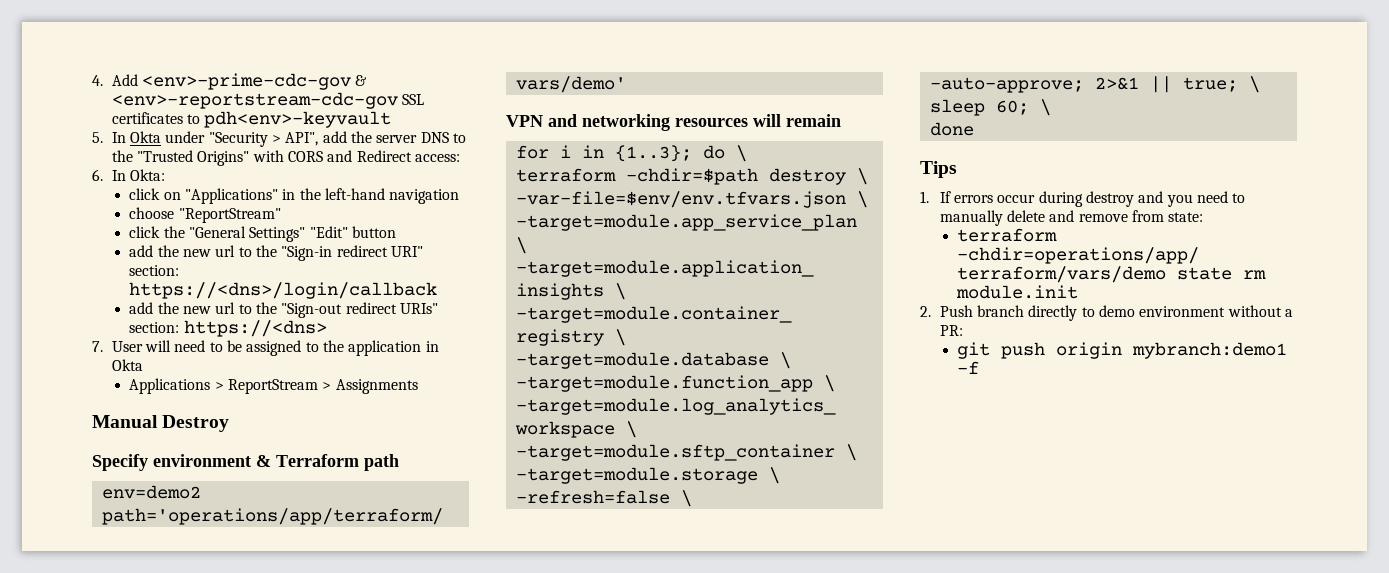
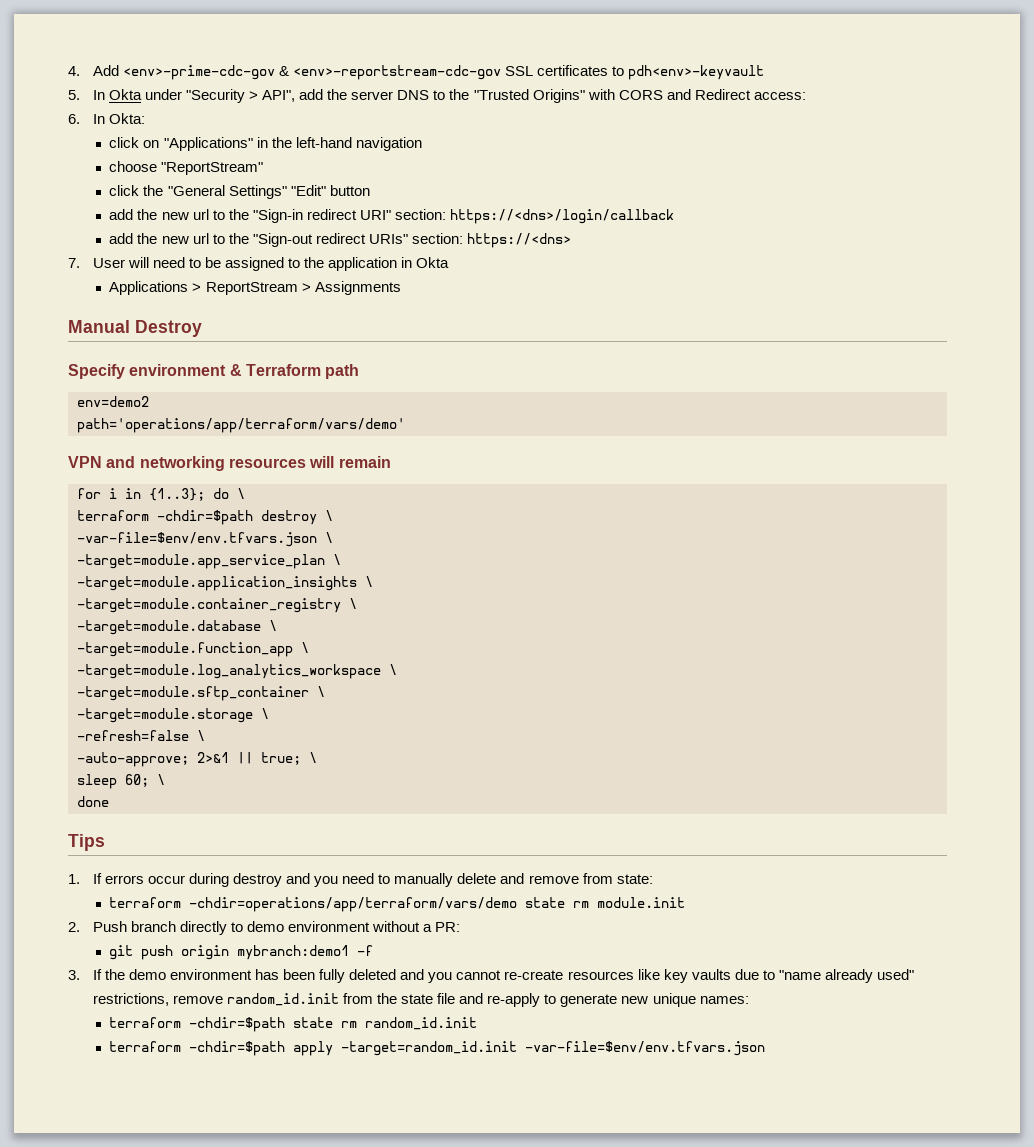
+ 3. If the demo environment has been fully deleted and you cannot re-create resources like key vaults due to "name already used" restrictions, remove random_id.init from the state file and re-apply to generate new unique names:
+ terraform -chdir=$path state rm random_id.init
+ terraform -chdir=$path apply -target=random_id.init -var-file=$env/env.tfvars.json

